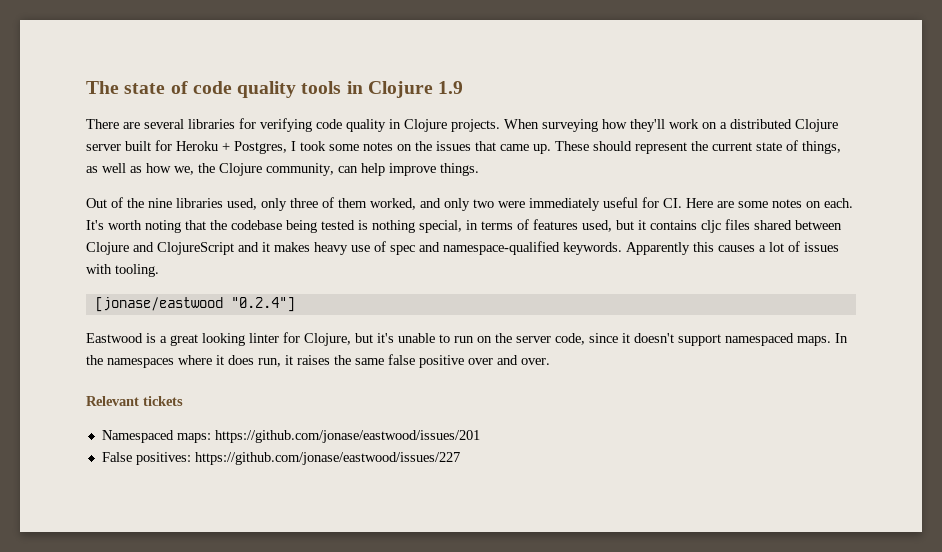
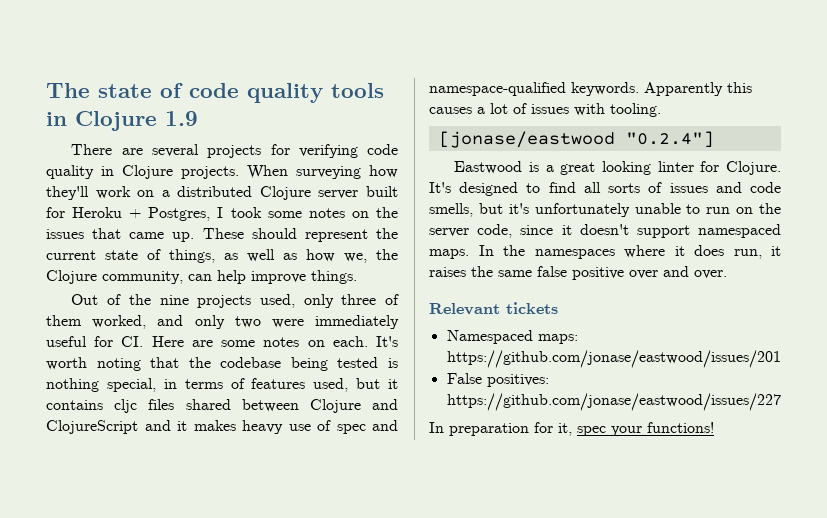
- There are several libraries for verifying code quality in Clojure projects.
+ There are several projects for verifying code quality in Clojure projects.
- Out of the nine libraries used, only three of them worked, and only two were immediately useful for CI. Here are some notes on each.
+ Out of the nine projects used, only three of them worked, and only two were immediately useful for CI. Here are some notes on each.
- Eastwood is a great looking linter for Clojure, but it's unable to run on the server code, since it doesn't support namespaced maps.
+ Eastwood is a great looking linter for Clojure. It's designed to find all sorts of issues and code smells, but it's unfortunately unable to run on the server code, since it doesn't support namespaced maps.
+ In preparation for it, spec your functions!

